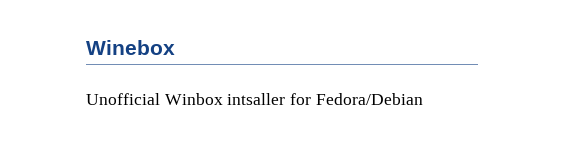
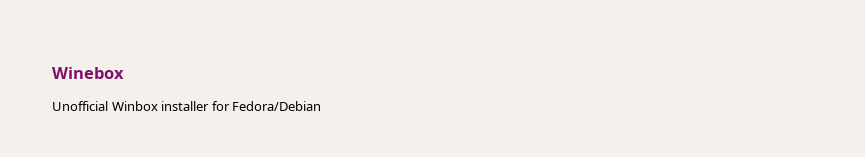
- Unofficial Winbox intsaller for Fedora/Debian
+ Unofficial Winbox installer for Fedora/Debian

